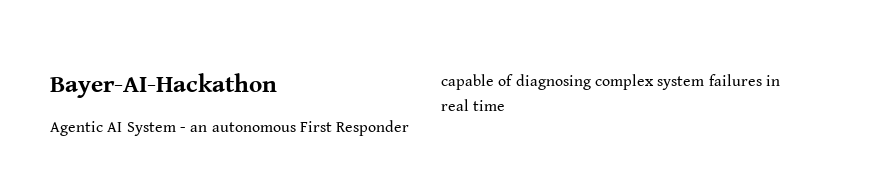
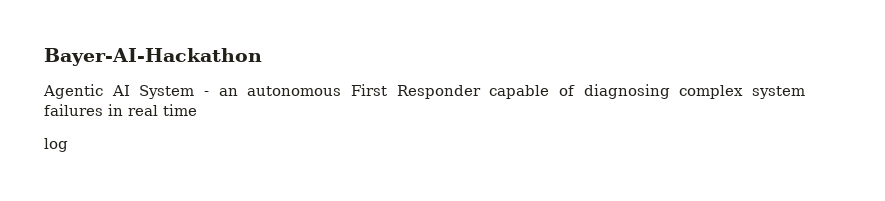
+ log

